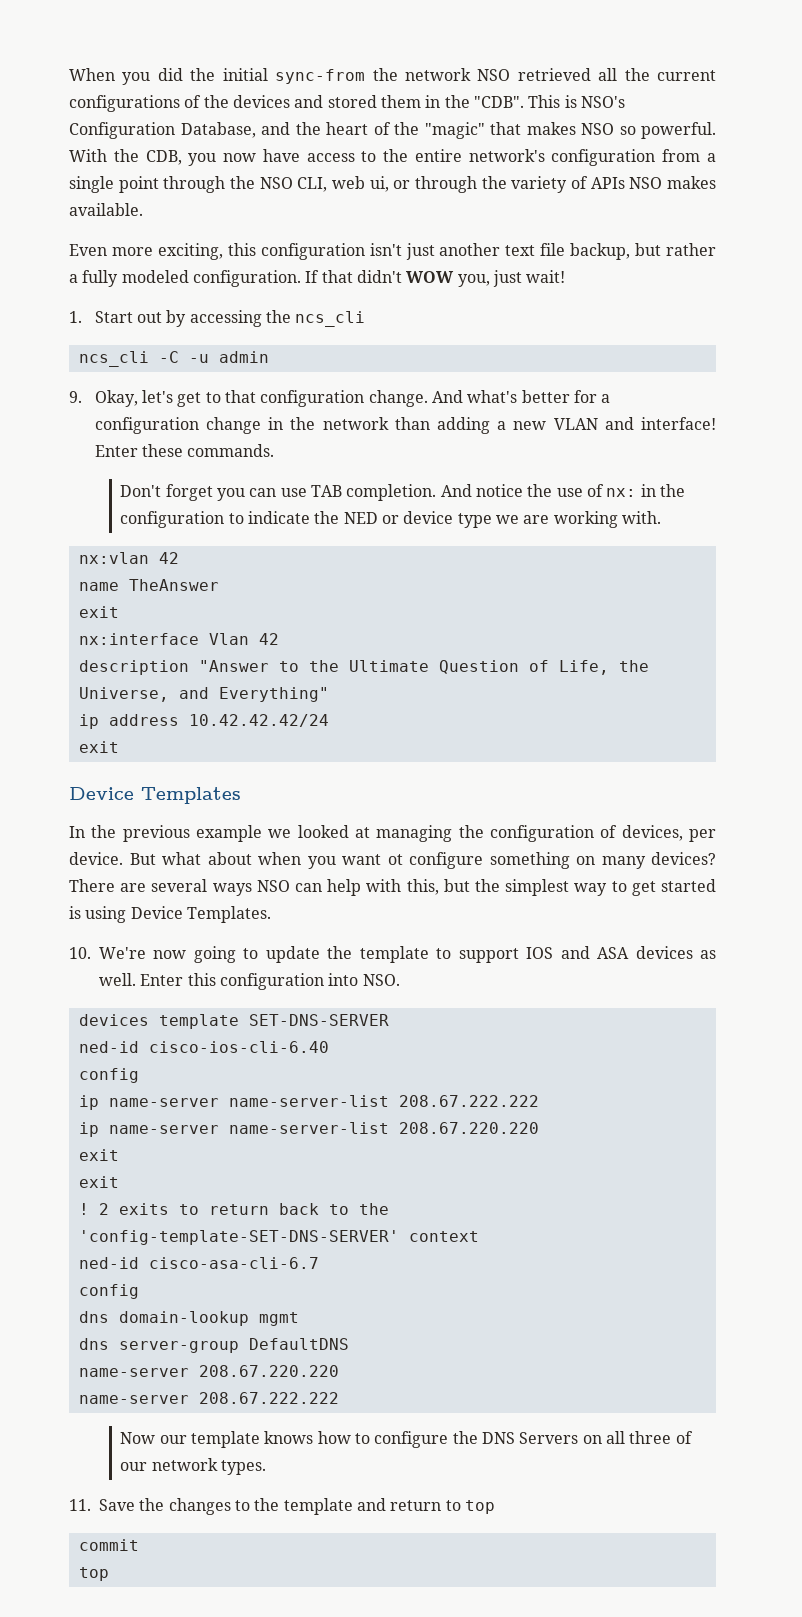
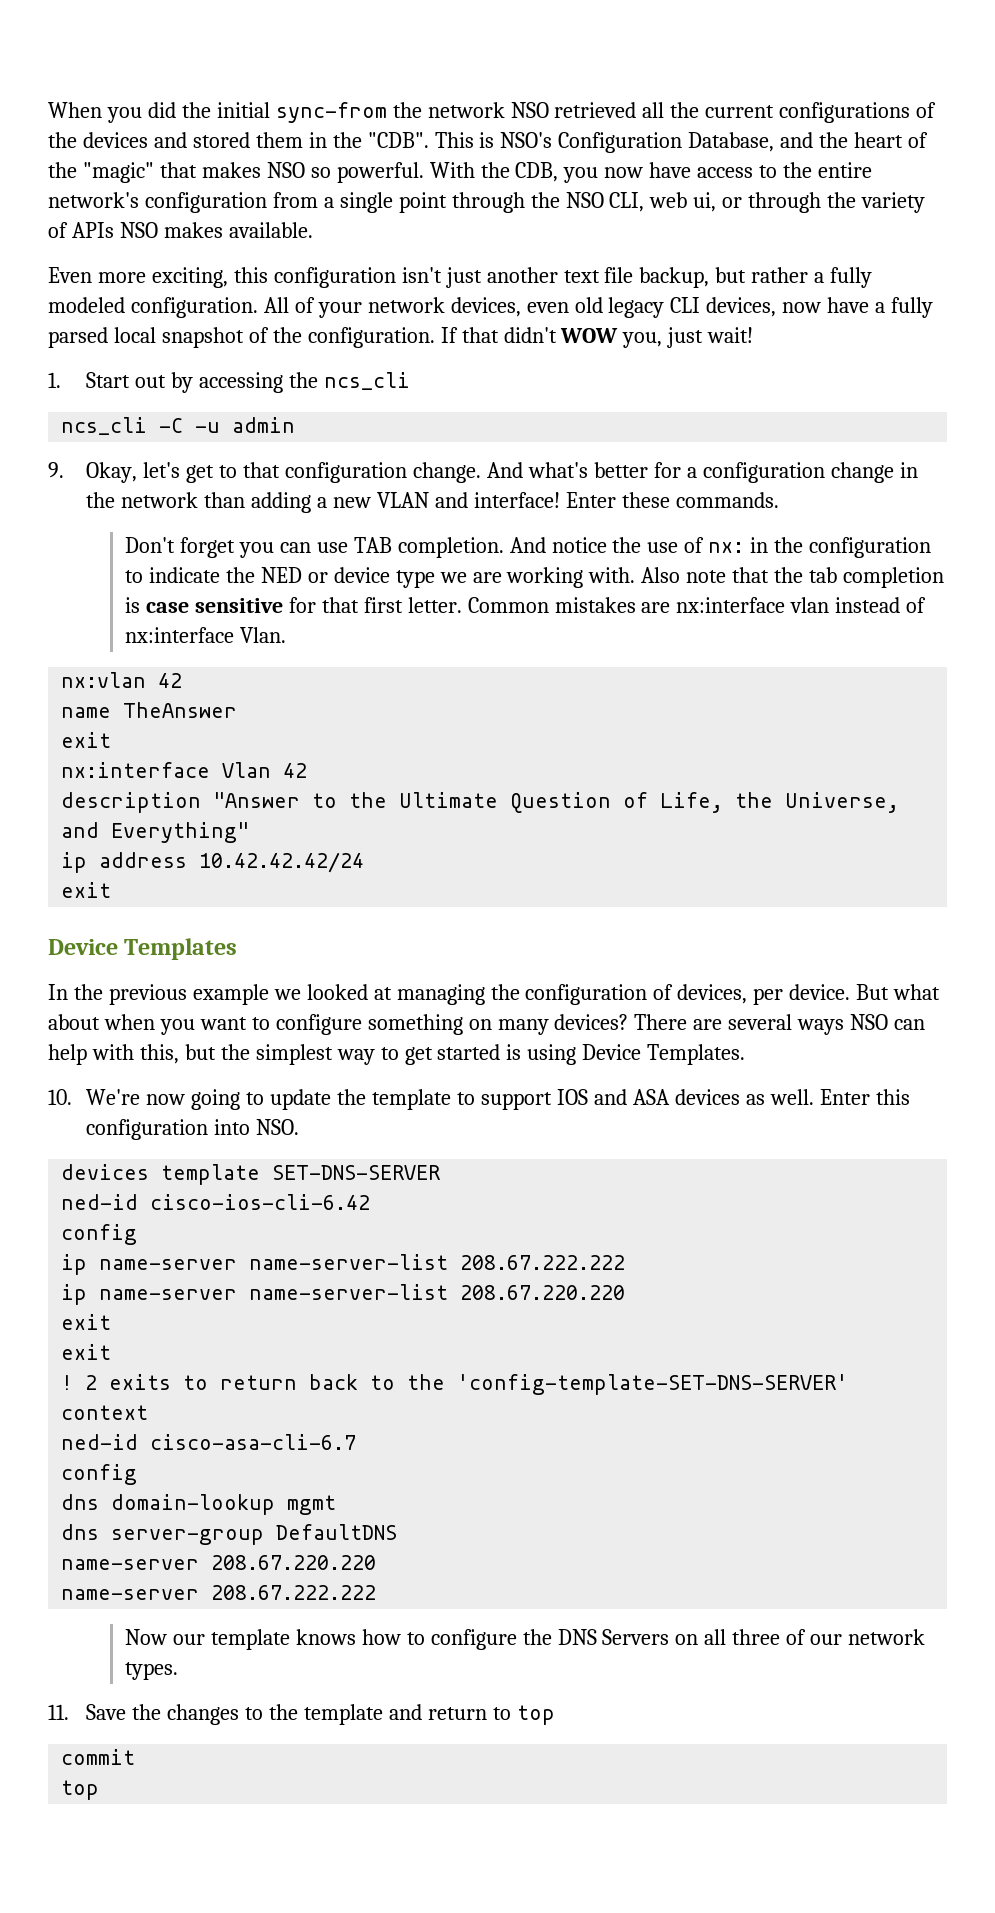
+ All of your network devices, even old legacy CLI devices, now have a fully parsed local snapshot of the configuration.
+ Also note that the tab completion is case sensitive for that first letter. Common mistakes are nx:interface vlan instead of nx:interface Vlan.
- But what about when you want ot configure something on many devices?
+ But what about when you want to configure something on many devices?
- ned-id cisco-ios-cli-6.40
+ ned-id cisco-ios-cli-6.42

